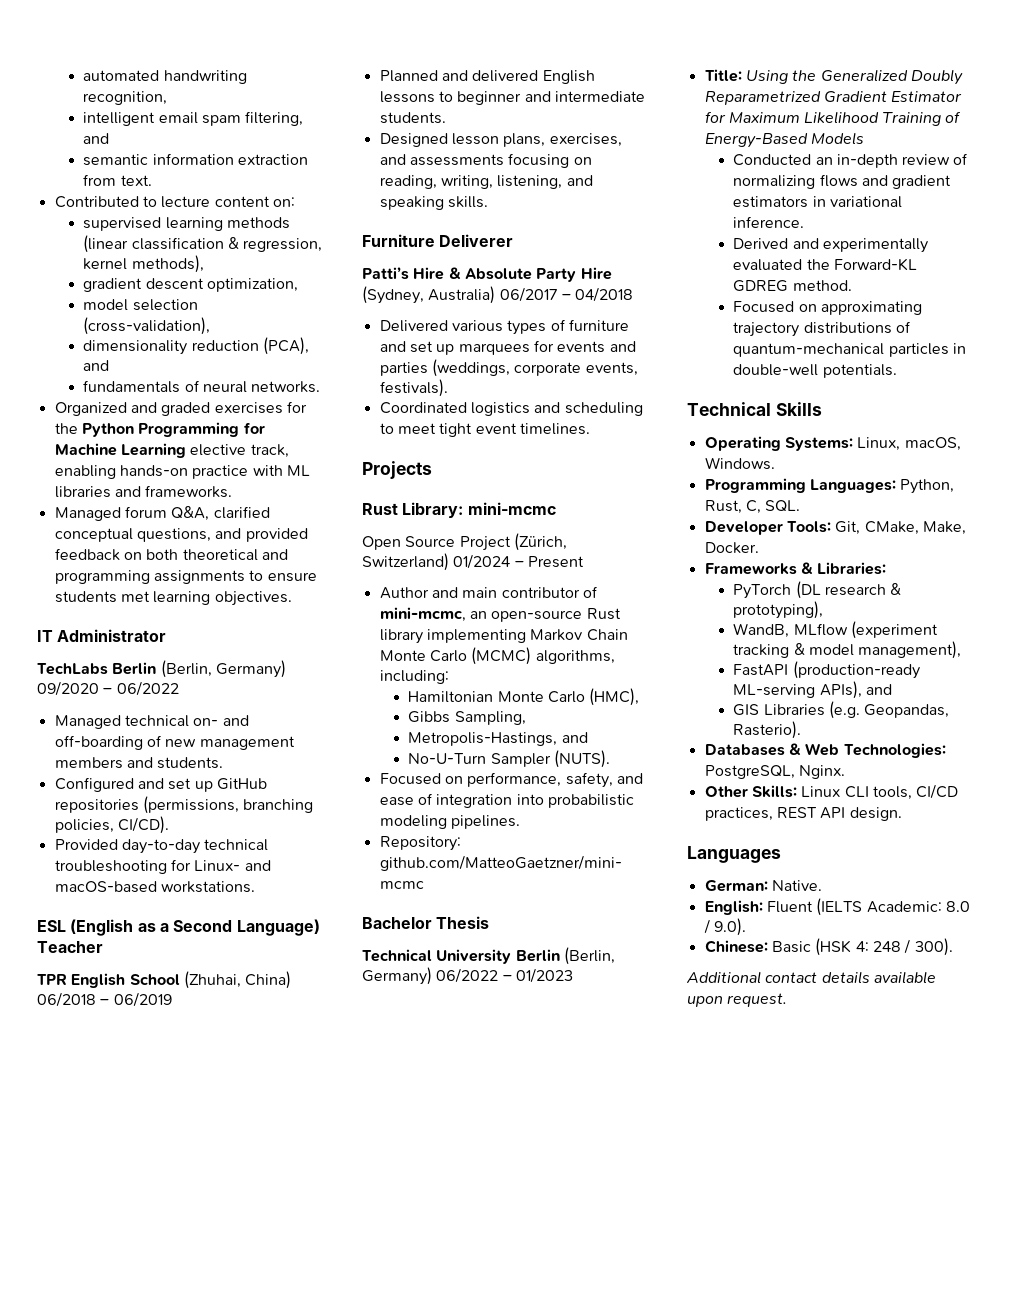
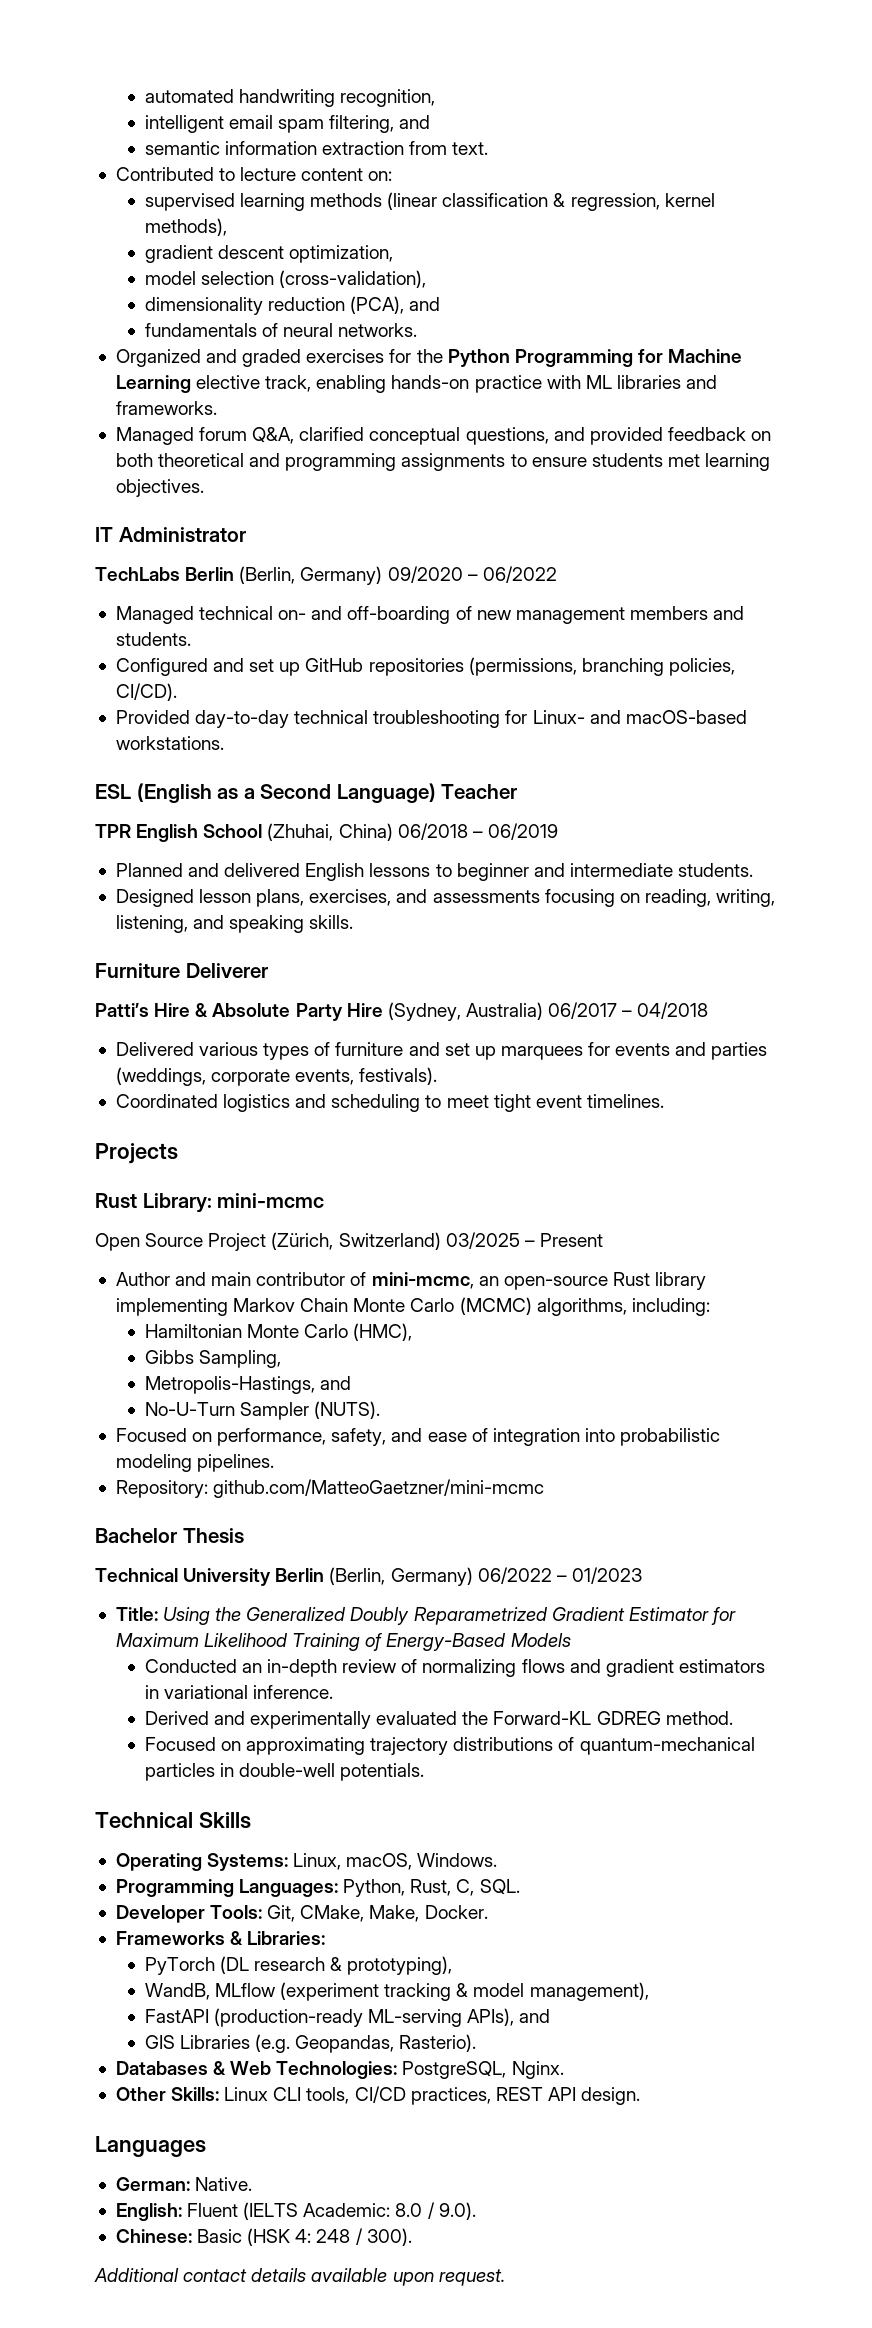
- Open Source Project (Zürich, Switzerland) 01/2024 – Present
+ Open Source Project (Zürich, Switzerland) 03/2025 – Present

